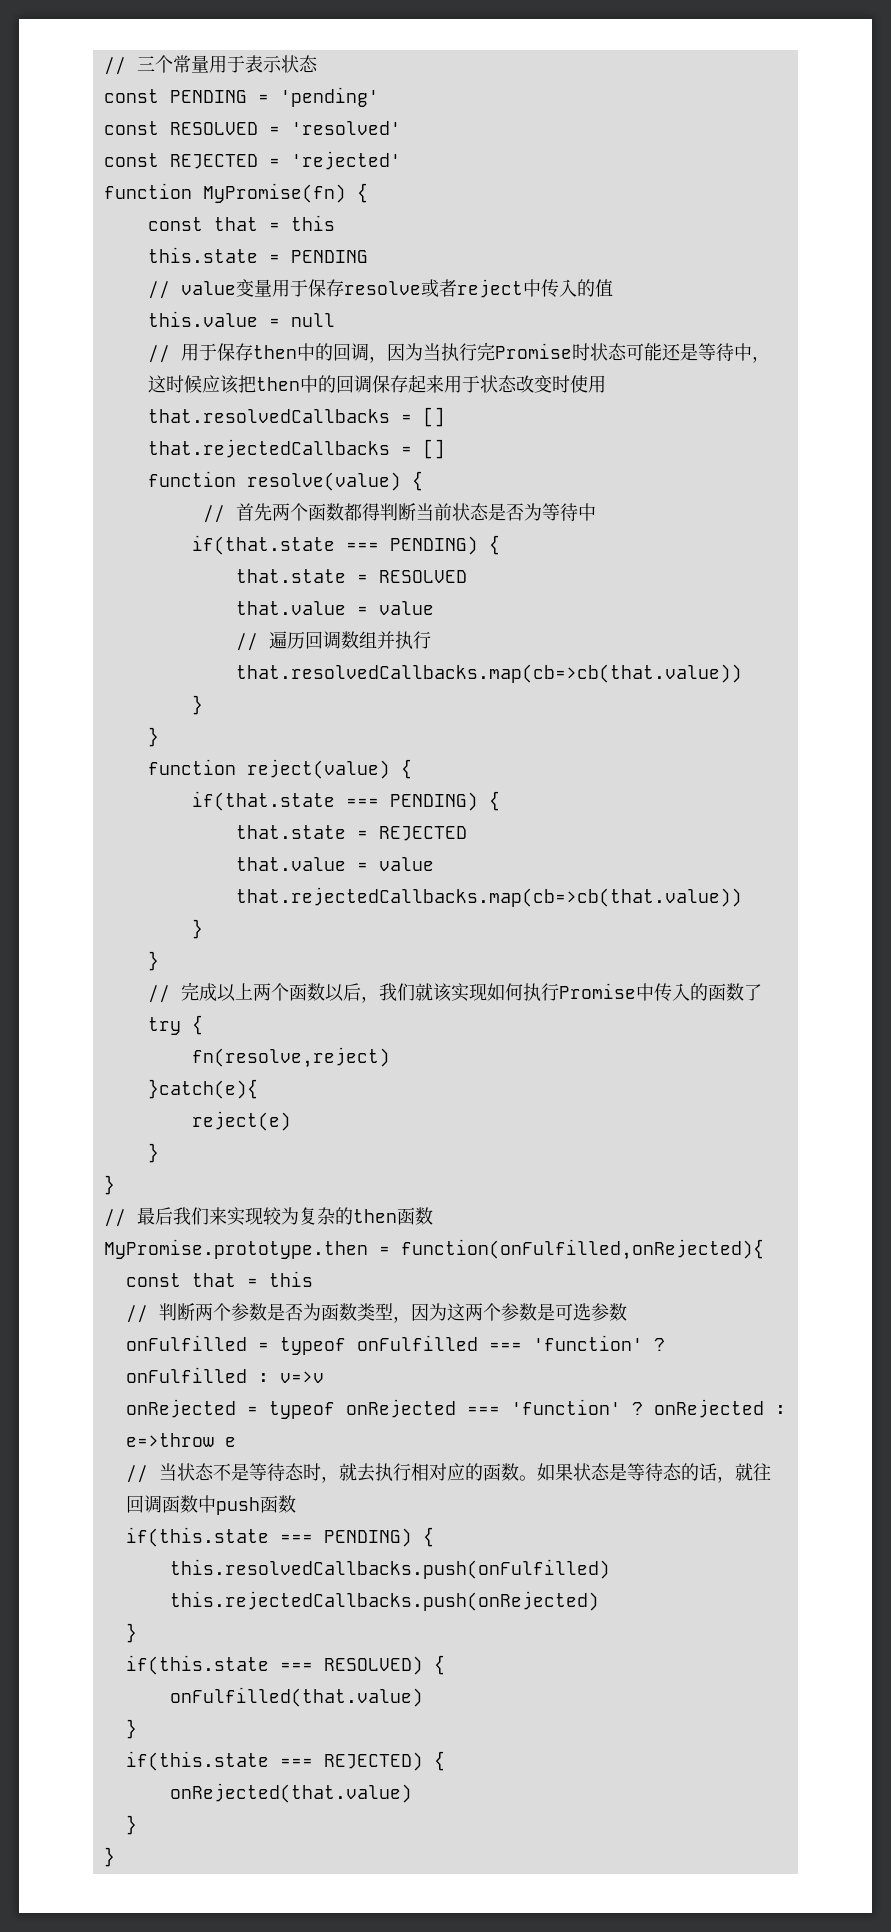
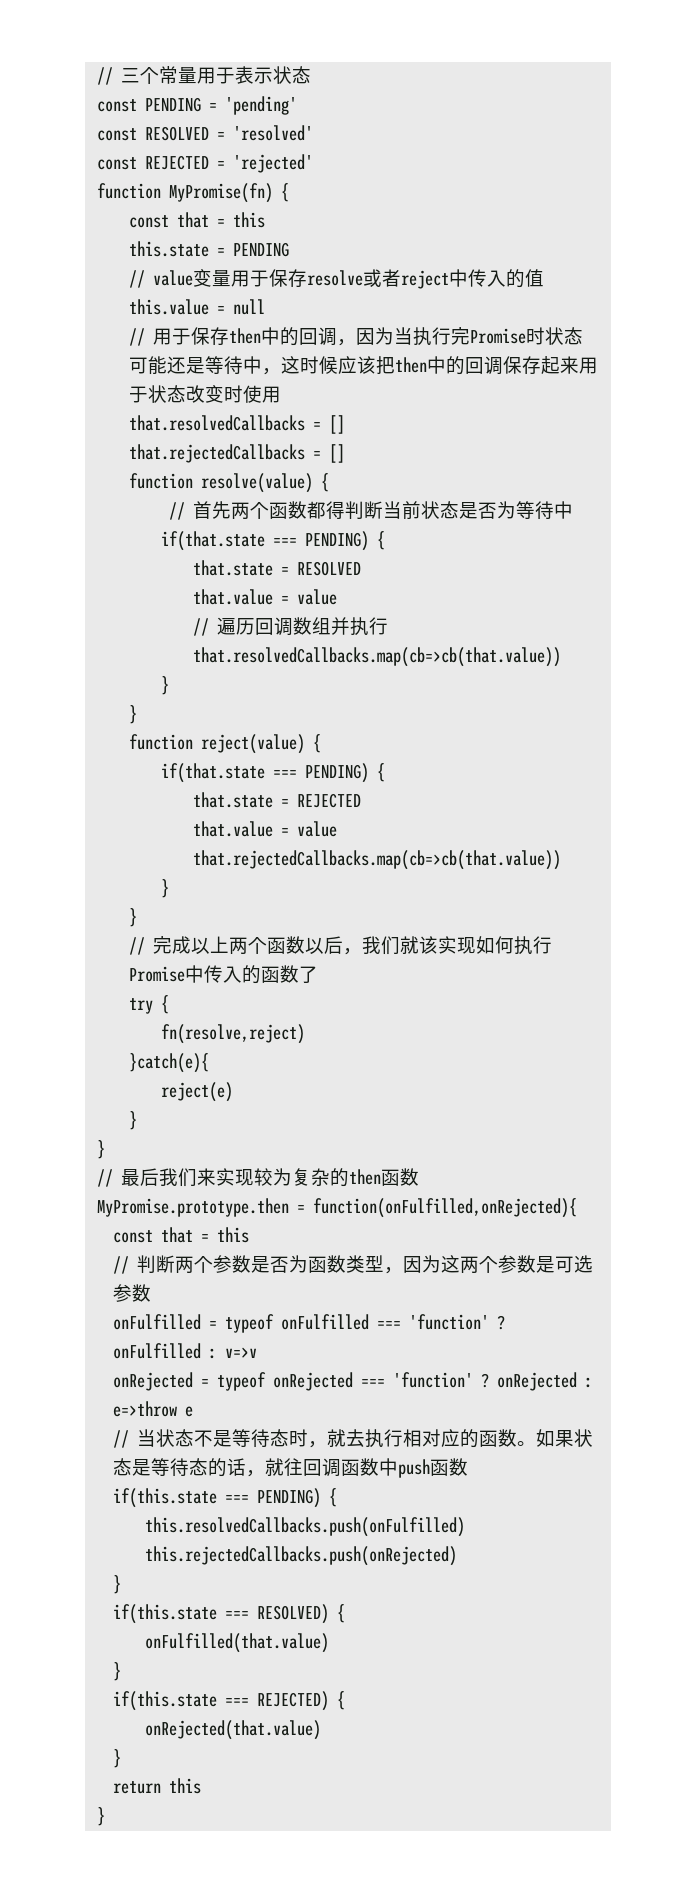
+ return this

